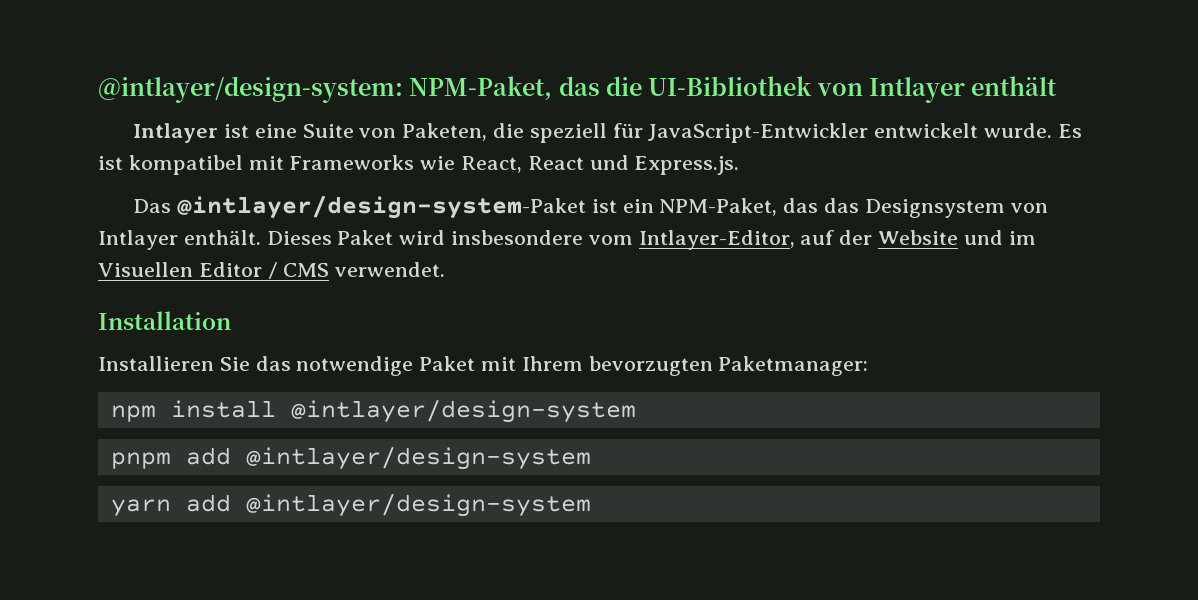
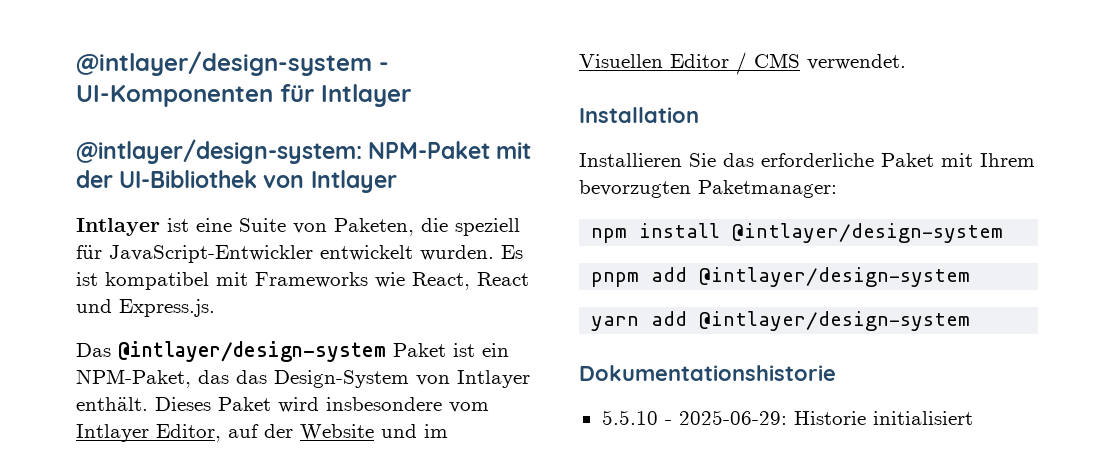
- @intlayer/design-system: NPM-Paket, das die UI-Bibliothek von Intlayer enthält
+ @intlayer/design-system - UI-Komponenten für Intlayer
+ @intlayer/design-system: NPM-Paket mit der UI-Bibliothek von Intlayer
- Intlayer ist eine Suite von Paketen, die speziell für JavaScript-Entwickler entwickelt wurde.
+ Intlayer ist eine Suite von Paketen, die speziell für JavaScript-Entwickler entwickelt wurden.
- Das @intlayer/design-system-Paket ist ein NPM-Paket, das das Designsystem von Intlayer enthält.
+ Das @intlayer/design-system Paket ist ein NPM-Paket, das das Design-System von Intlayer enthält.
- Dieses Paket wird insbesondere vom Intlayer-Editor, auf der Website und im Visuellen Editor / CMS verwendet.
+ Dieses Paket wird insbesondere vom Intlayer Editor, auf der Website und im Visuellen Editor / CMS verwendet.
- Installieren Sie das notwendige Paket mit Ihrem bevorzugten Paketmanager:
+ Installieren Sie das erforderliche Paket mit Ihrem bevorzugten Paketmanager:
+ Dokumentationshistorie
+ 5.5.10 - 2025-06-29: Historie initialisiert

